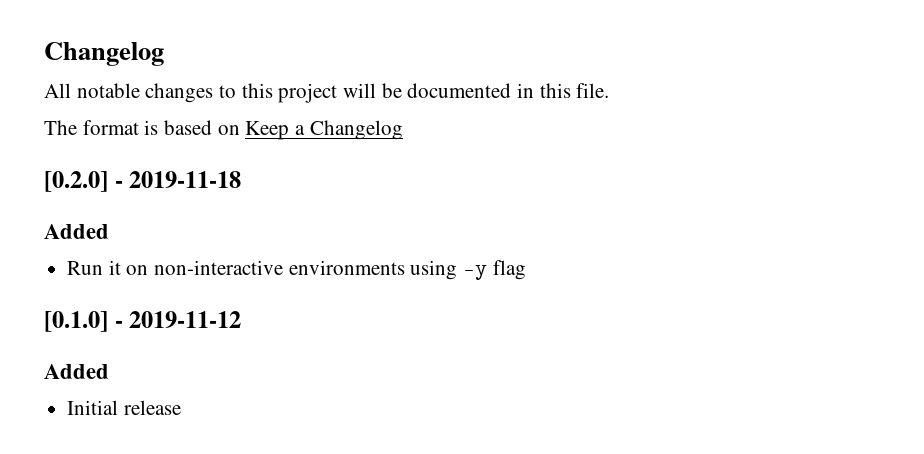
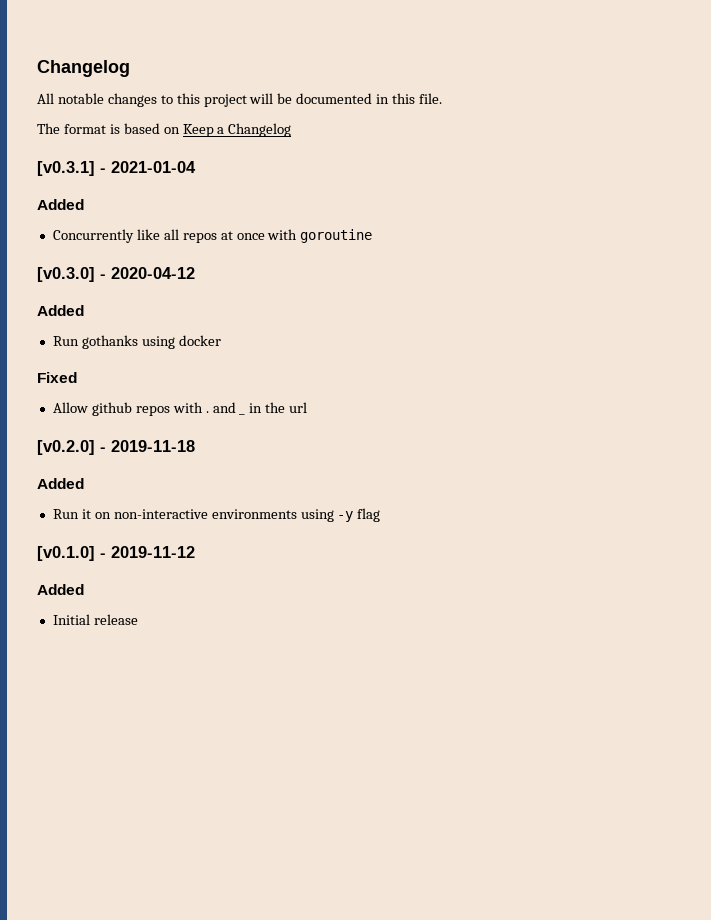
- [0.2.0] - 2019-11-18
+ [v0.3.1] - 2021-01-04
+ Added
+ Concurrently like all repos at once with goroutine
+ [v0.3.0] - 2020-04-12
+ Added
+ Run gothanks using docker
+ Fixed
+ Allow github repos with . and _ in the url
+ [v0.2.0] - 2019-11-18
- [0.1.0] - 2019-11-12
+ [v0.1.0] - 2019-11-12

